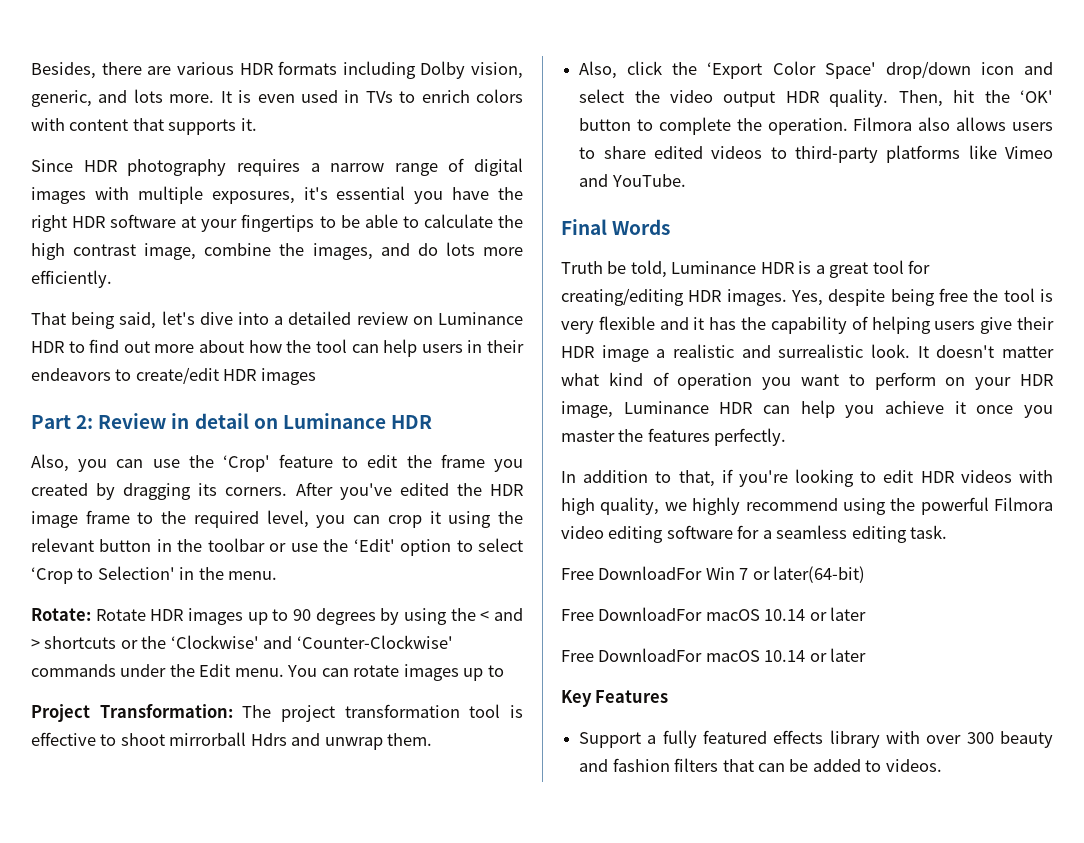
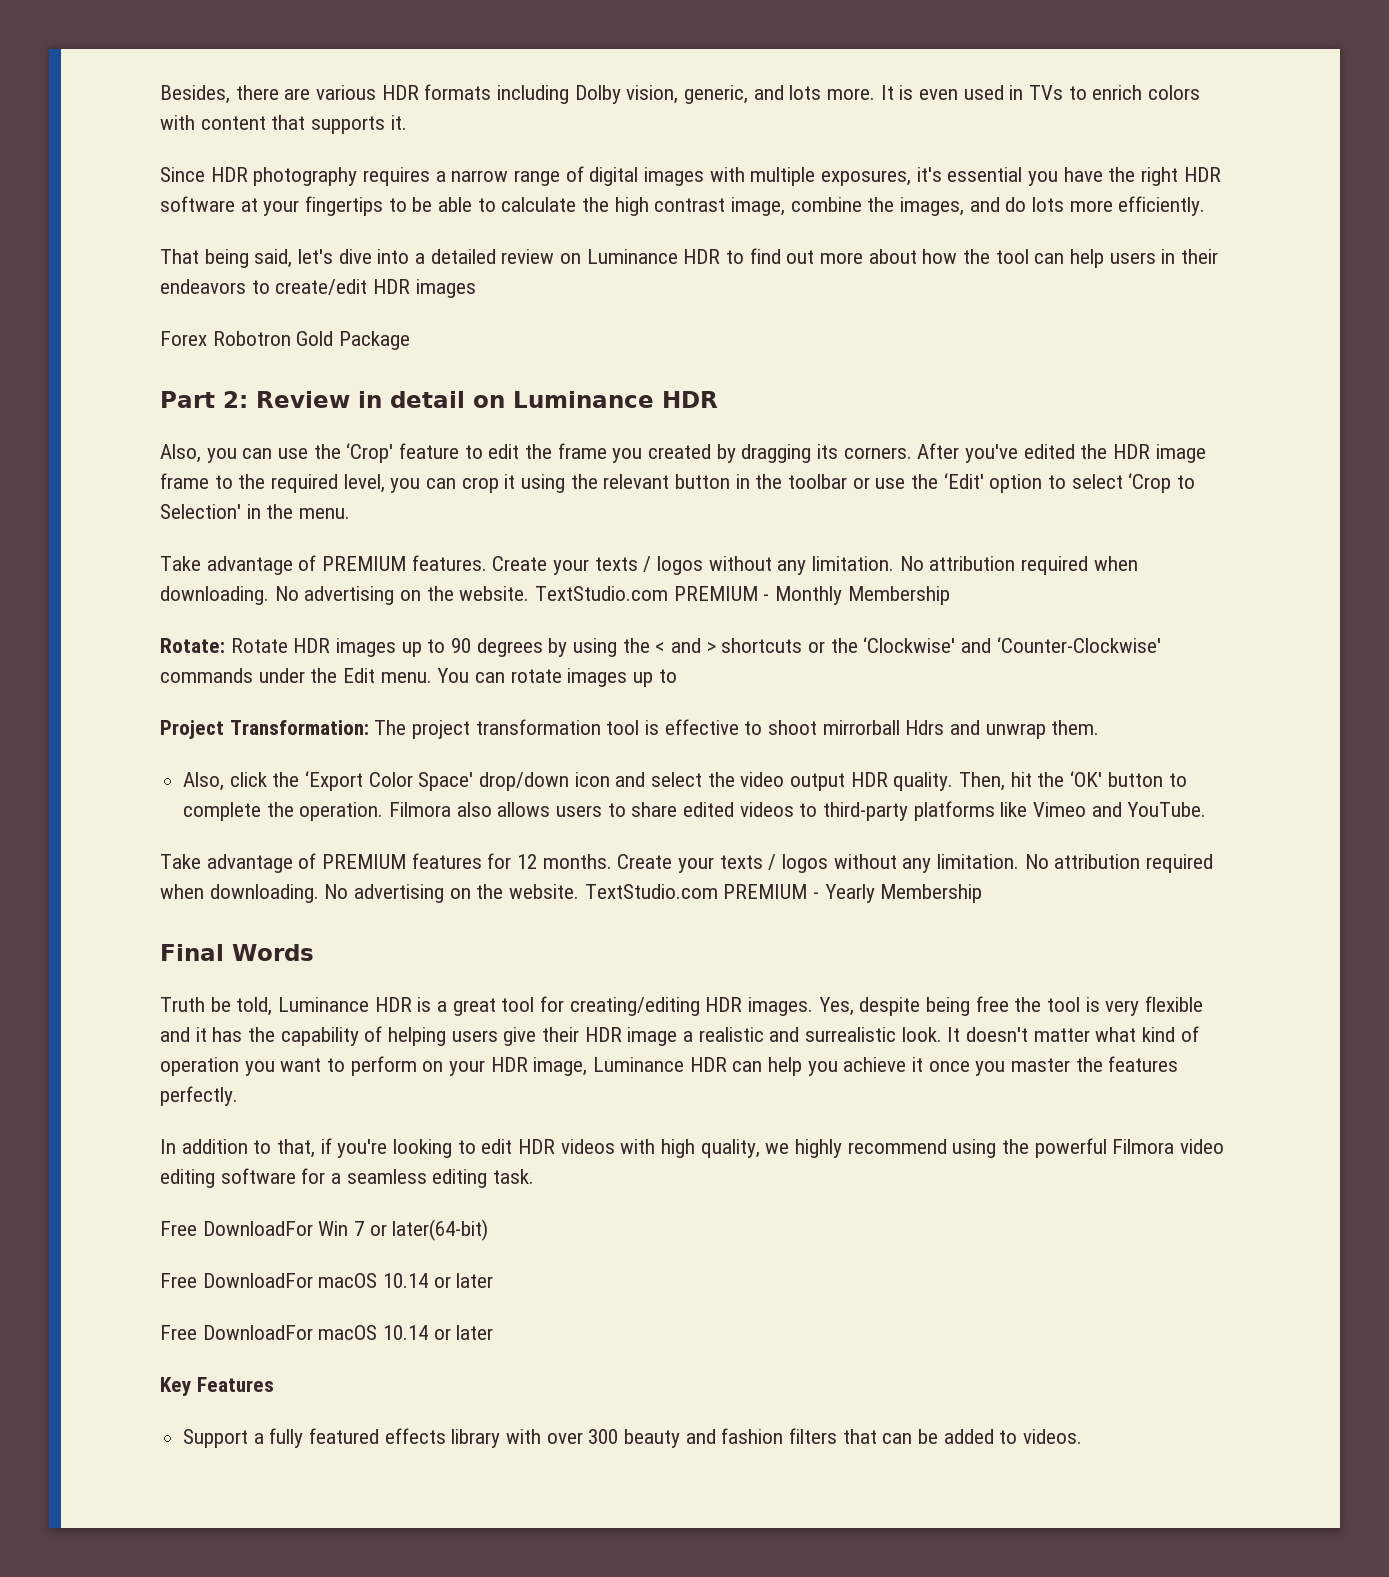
+ Forex Robotron Gold Package
+ Take advantage of PREMIUM features. Create your texts / logos without any limitation. No attribution required when downloading. No advertising on the website. TextStudio.com PREMIUM - Monthly Membership
+ Take advantage of PREMIUM features for 12 months. Create your texts / logos without any limitation. No attribution required when downloading. No advertising on the website. TextStudio.com PREMIUM - Yearly Membership

